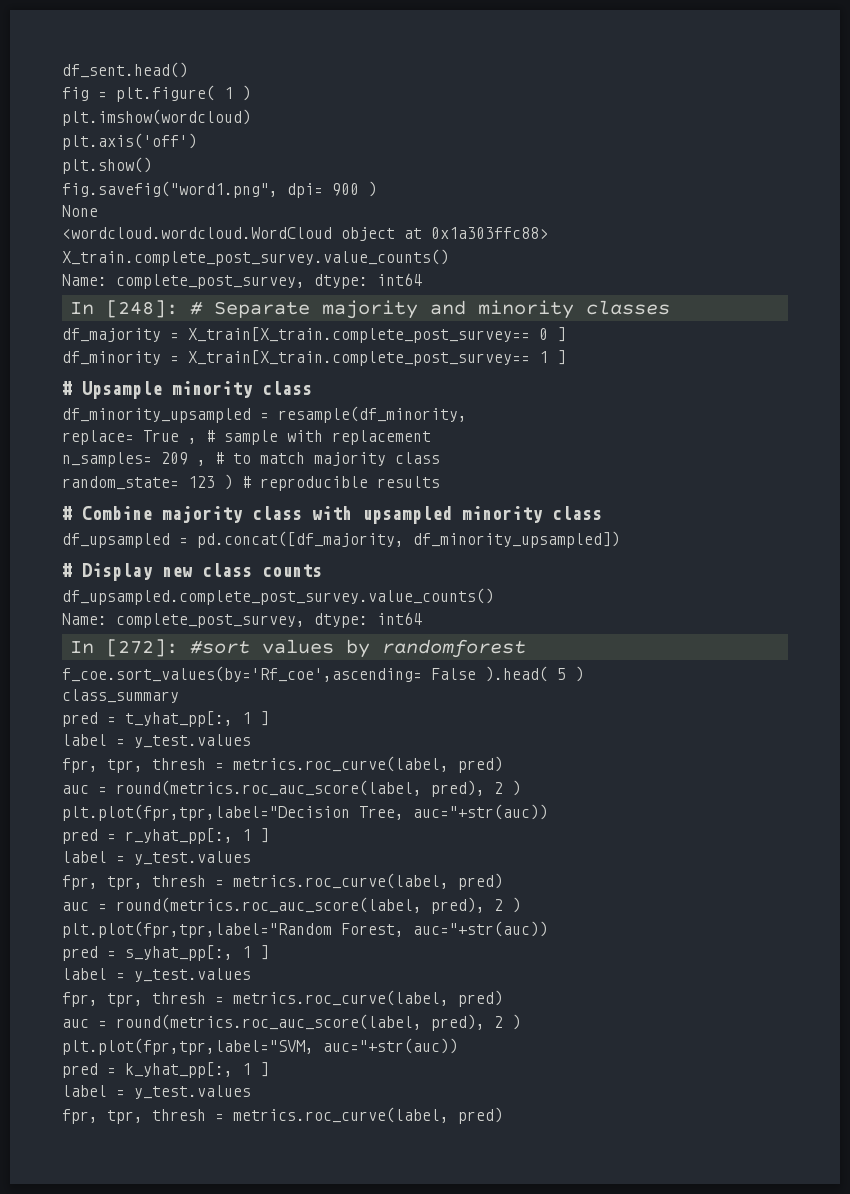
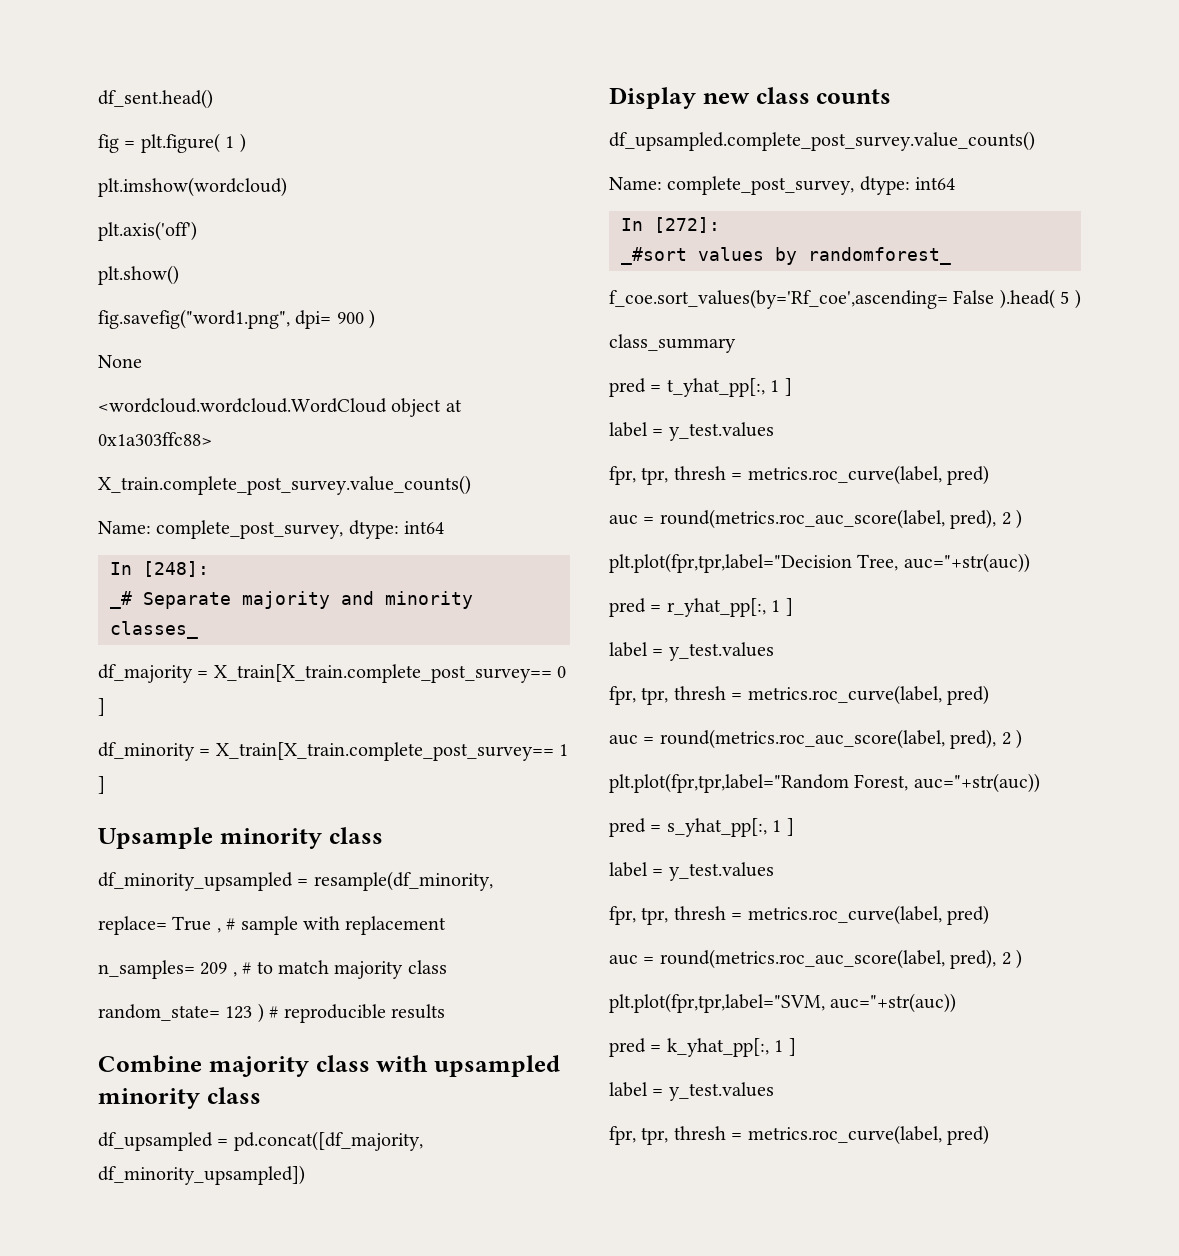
- In [248]: # Separate majority and minority classes
+ In [248]:
+ _# Separate majority and minority classes_
- # Upsample minority class
+ Upsample minority class
- # Combine majority class with upsampled minority class
+ Combine majority class with upsampled minority class
- # Display new class counts
+ Display new class counts
- In [272]: #sort values by randomforest
+ In [272]:
+ _#sort values by randomforest_

